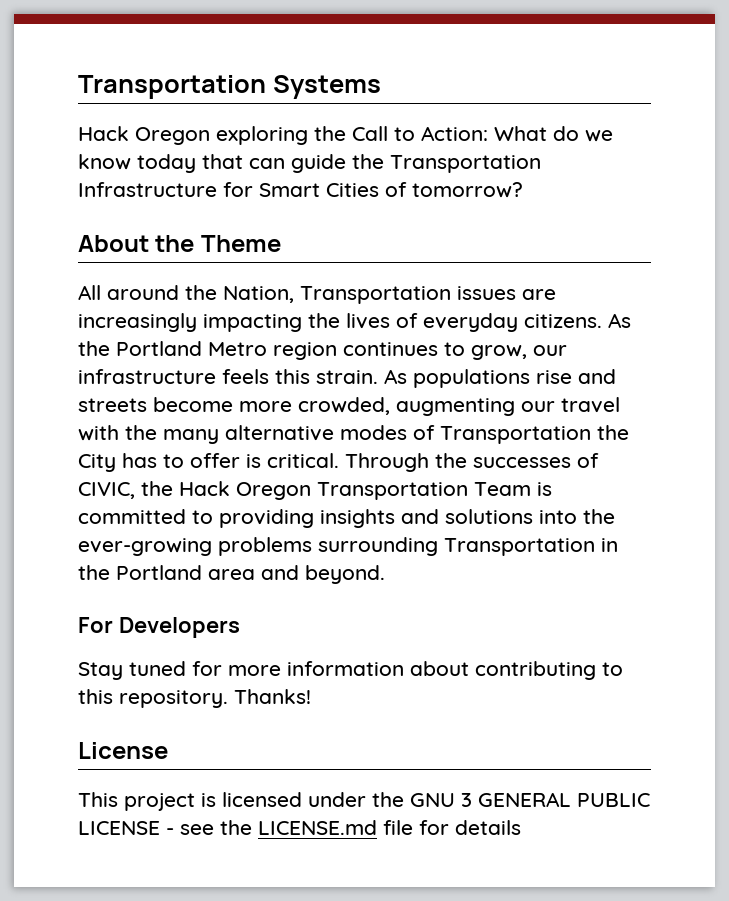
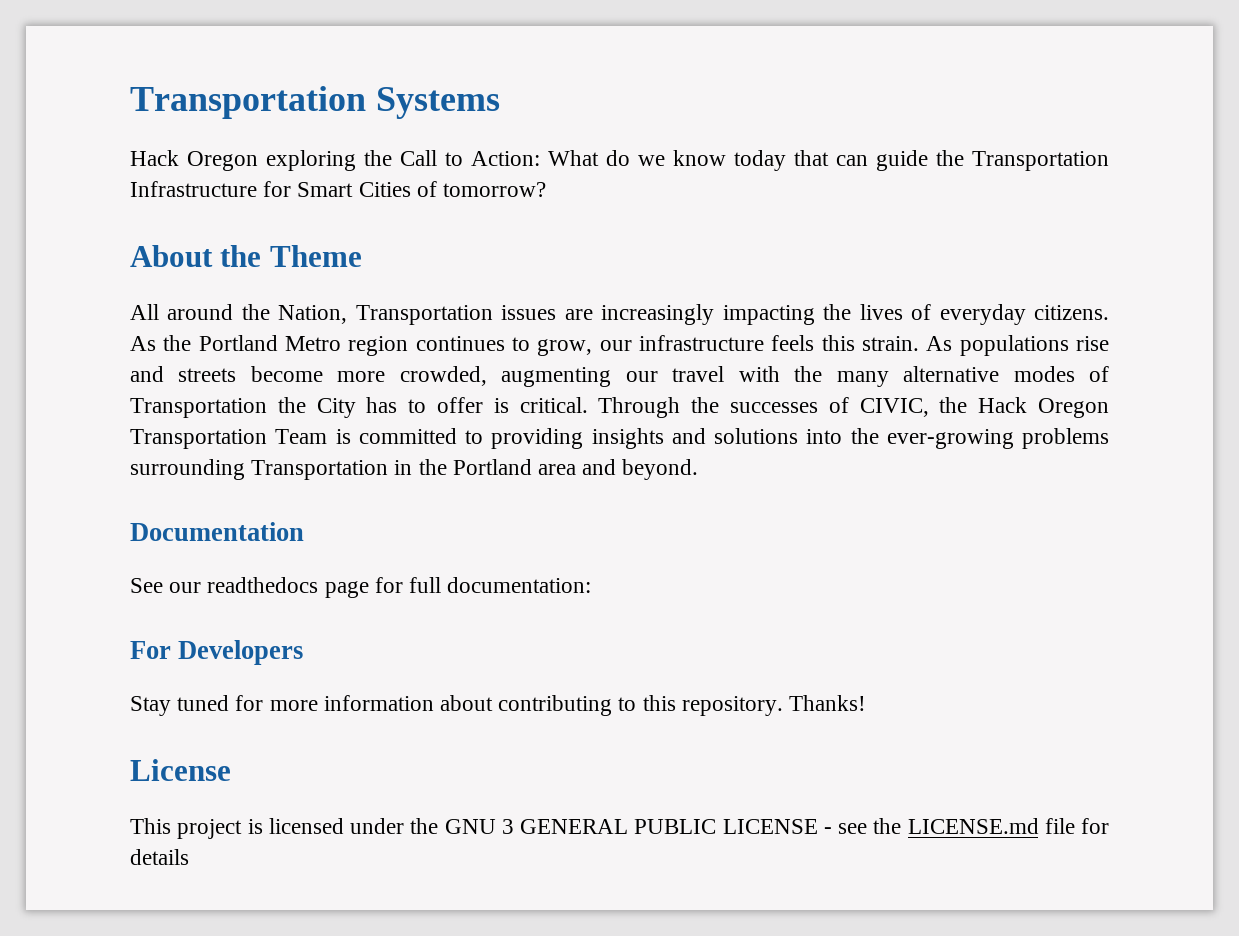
+ Documentation
+ See our readthedocs page for full documentation:

